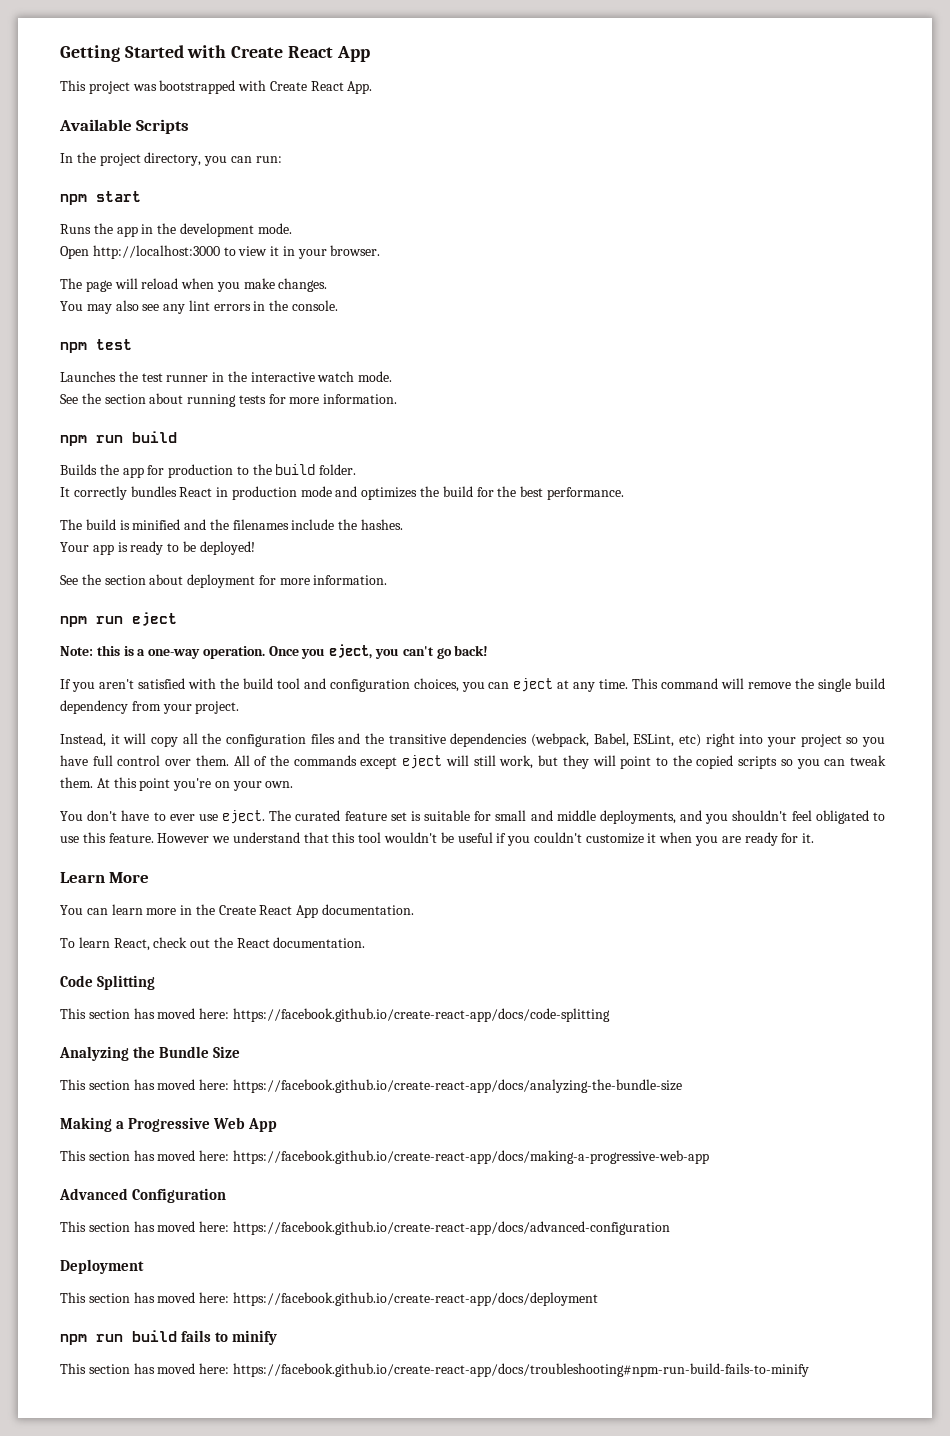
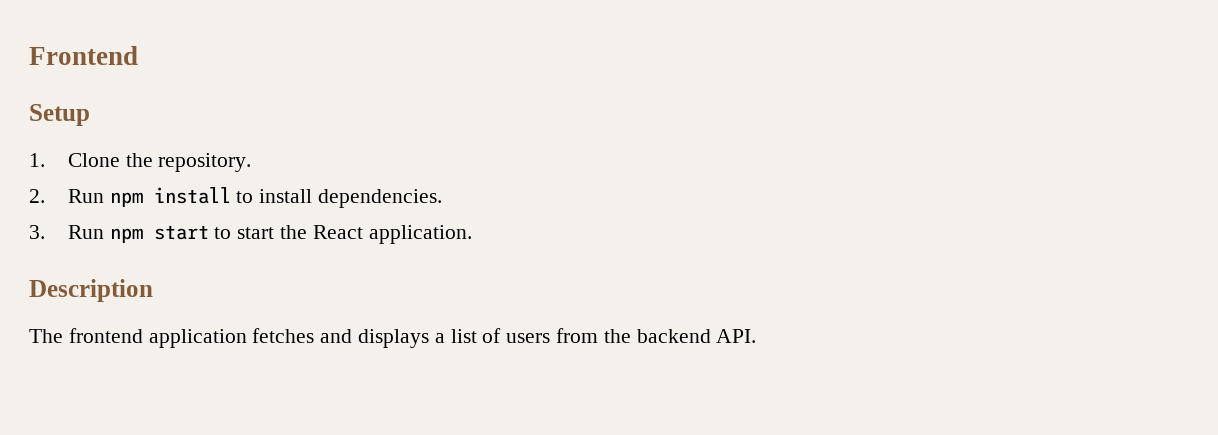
- Getting Started with Create React App
- This project was bootstrapped with Create React App.
- Available Scripts
- In the project directory, you can run:
- npm start
- Runs the app in the development mode.
- Open http://localhost:3000 to view it in your browser.
- The page will reload when you make changes.
- You may also see any lint errors in the console.
- npm test
- Launches the test runner in the interactive watch mode.
- See the section about running tests for more information.
- npm run build
- Builds the app for production to the build folder.
- It correctly bundles React in production mode and optimizes the build for the best performance.
- The build is minified and the filenames include the hashes.
- Your app is ready to be deployed!
- See the section about deployment for more information.
- npm run eject
- Note: this is a one-way operation. Once you eject, you can't go back!
- If you aren't satisfied with the build tool and configuration choices, you can eject at any time. This command will remove the single build dependency from your project.
- Instead, it will copy all the configuration files and the transitive dependencies (webpack, Babel, ESLint, etc) right into your project so you have full control over them. All of the commands except eject will still work, but they will point to the copied scripts so you can tweak them. At this point you're on your own.
- You don't have to ever use eject. The curated feature set is suitable for small and middle deployments, and you shouldn't feel obligated to use this feature. However we understand that this tool wouldn't be useful if you couldn't customize it when you are ready for it.
- Learn More
- You can learn more in the Create React App documentation.
- To learn React, check out the React documentation.
- Code Splitting
- This section has moved here: https://facebook.github.io/create-react-app/docs/code-splitting
- Analyzing the Bundle Size
- This section has moved here: https://facebook.github.io/create-react-app/docs/analyzing-the-bundle-size
- Making a Progressive Web App
- This section has moved here: https://facebook.github.io/create-react-app/docs/making-a-progressive-web-app
- Advanced Configuration
- This section has moved here: https://facebook.github.io/create-react-app/docs/advanced-configuration
- Deployment
- This section has moved here: https://facebook.github.io/create-react-app/docs/deployment
- npm run build fails to minify
- This section has moved here: https://facebook.github.io/create-react-app/docs/troubleshooting#npm-run-build-fails-to-minify
+ Frontend
+ Setup
+ 1. Clone the repository.
+ 2. Run npm install to install dependencies.
+ 3. Run npm start to start the React application.
+ Description
+ The frontend application fetches and displays a list of users from the backend API.

